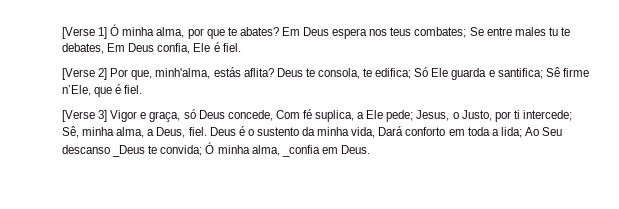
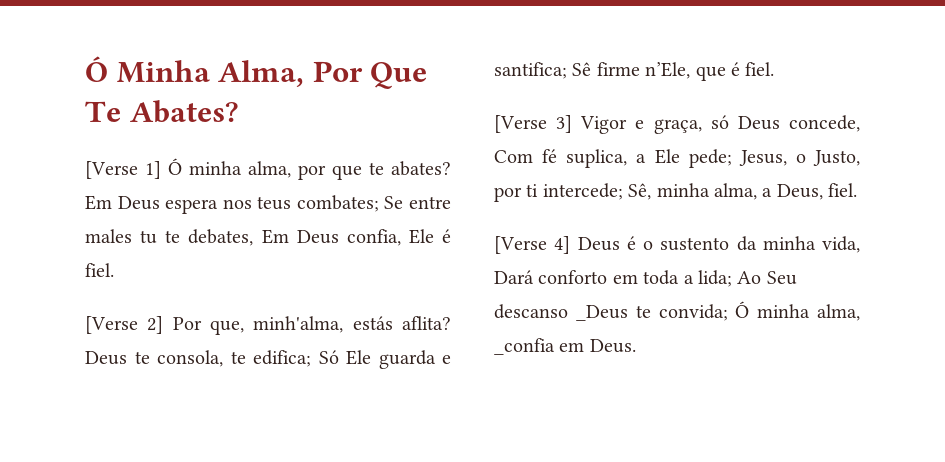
+ Ó Minha Alma, Por Que Te Abates?
- [Verse 3] Vigor e graça, só Deus concede, Com fé suplica, a Ele pede; Jesus, o Justo, por ti intercede; Sê, minha alma, a Deus, fiel. Deus é o sustento da minha vida, Dará conforto em toda a lida; Ao Seu descanso _Deus te convida; Ó minha alma, _confia em Deus.
+ [Verse 3] Vigor e graça, só Deus concede, Com fé suplica, a Ele pede; Jesus, o Justo, por ti intercede; Sê, minha alma, a Deus, fiel.
+ [Verse 4] Deus é o sustento da minha vida, Dará conforto em toda a lida; Ao Seu descanso _Deus te convida; Ó minha alma, _confia em Deus.

